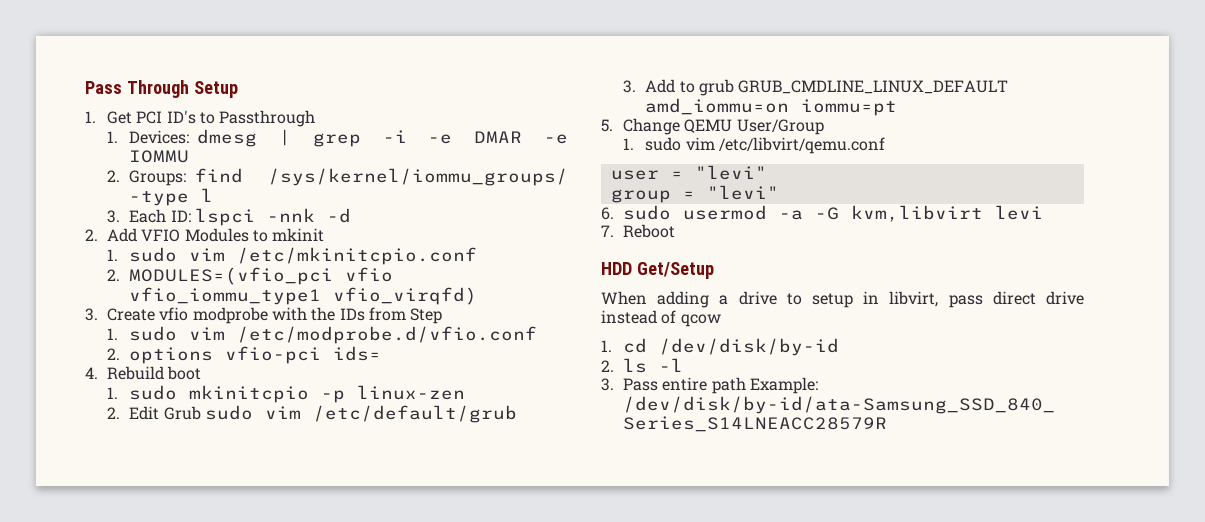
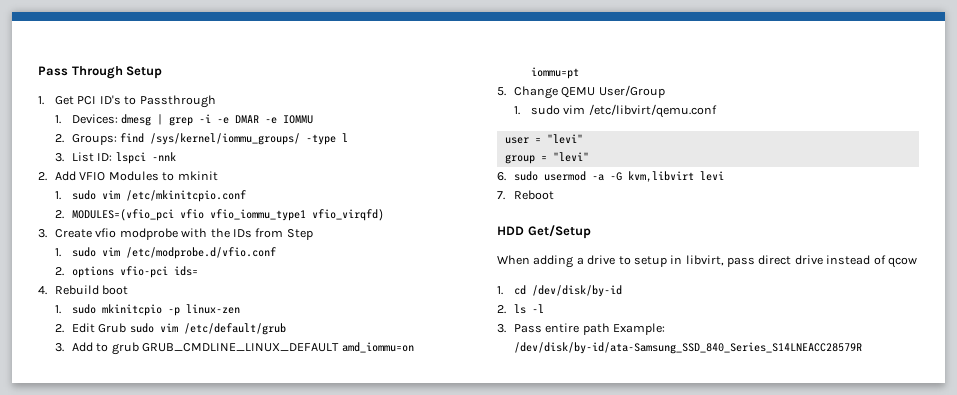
- 3. Each ID: lspci -nnk -d
+ 3. List ID: lspci -nnk

